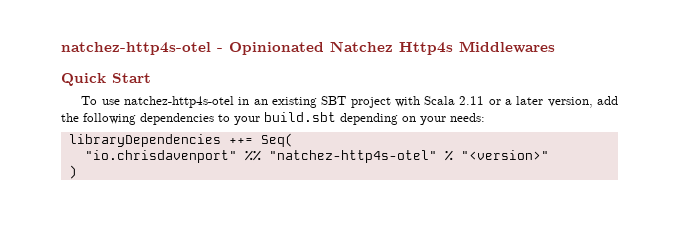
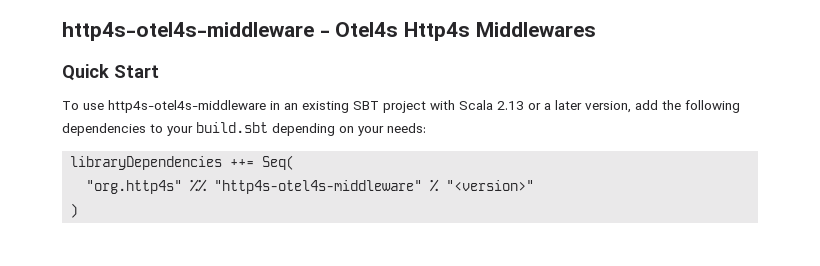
- natchez-http4s-otel - Opinionated Natchez Http4s Middlewares
+ http4s-otel4s-middleware - Otel4s Http4s Middlewares
- To use natchez-http4s-otel in an existing SBT project with Scala 2.11 or a later version, add the following dependencies to your build.sbt depending on your needs:
+ To use http4s-otel4s-middleware in an existing SBT project with Scala 2.13 or a later version, add the following dependencies to your build.sbt depending on your needs:
- "io.chrisdavenport" %% "natchez-http4s-otel" % "<version>"
+ "org.http4s" %% "http4s-otel4s-middleware" % "<version>"

